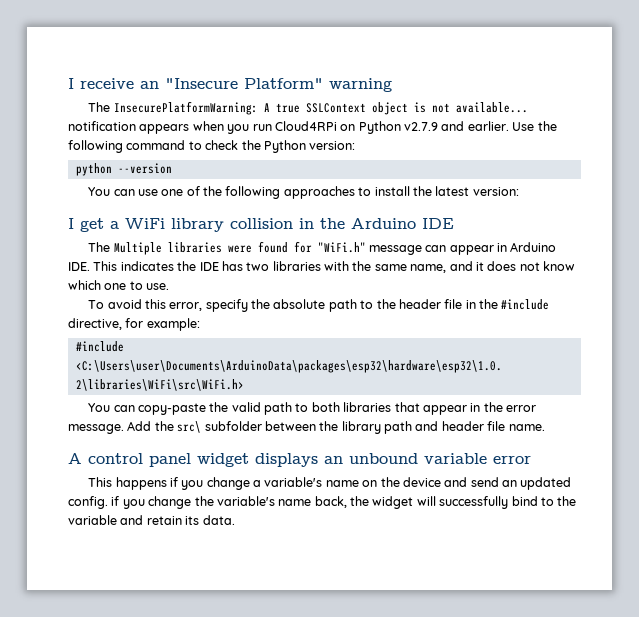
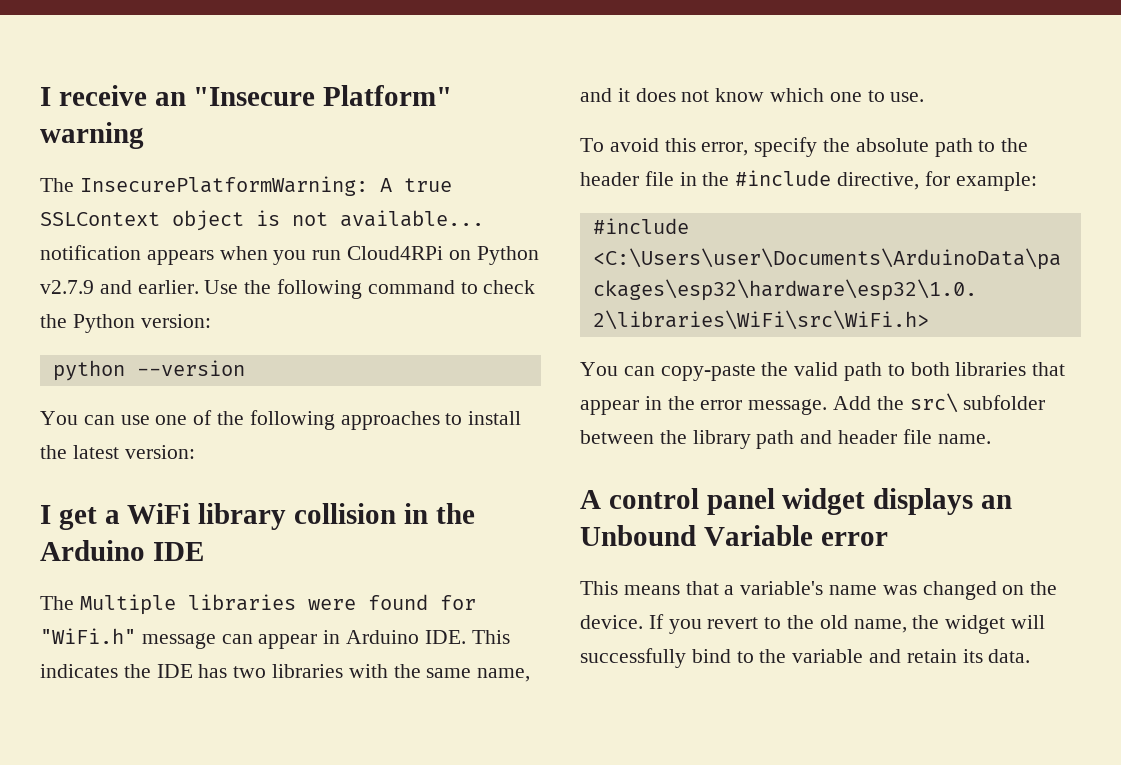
- A control panel widget displays an unbound variable error
+ A control panel widget displays an Unbound Variable error
- This happens if you change a variable's name on the device and send an updated config. if you change the variable's name back, the widget will successfully bind to the variable and retain its data.
+ This means that a variable's name was changed on the device. If you revert to the old name, the widget will successfully bind to the variable and retain its data.

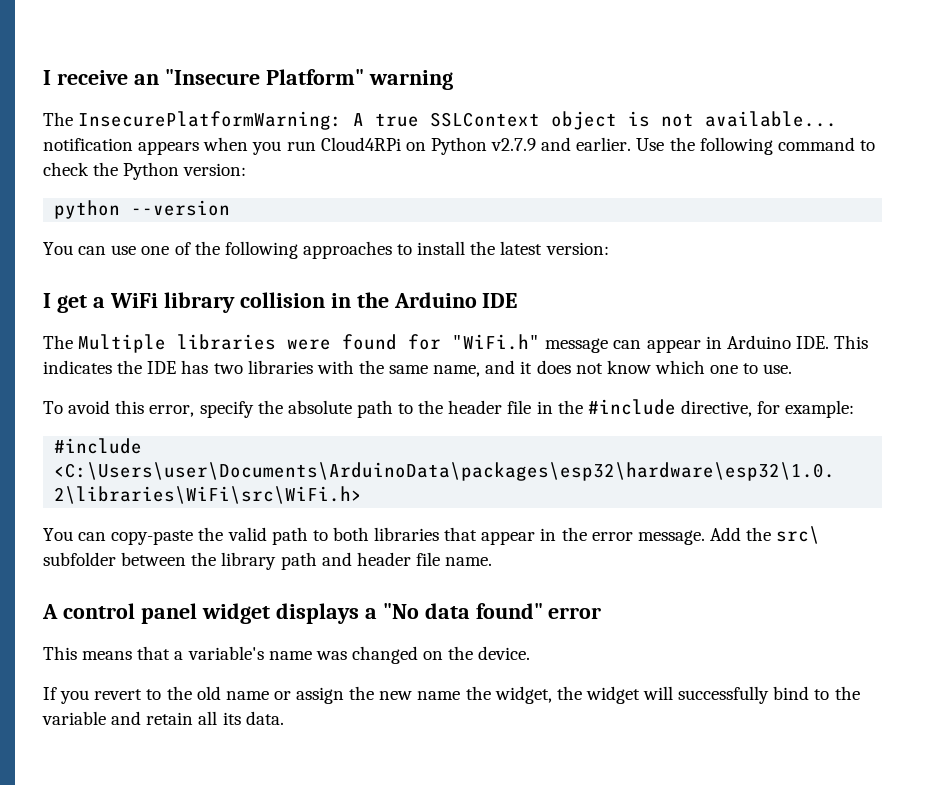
- A control panel widget displays an Unbound Variable error
+ A control panel widget displays a "No data found" error
- This means that a variable's name was changed on the device. If you revert to the old name, the widget will successfully bind to the variable and retain its data.
+ This means that a variable's name was changed on the device.
+ If you revert to the old name or assign the new name the widget, the widget will successfully bind to the variable and retain all its data.

